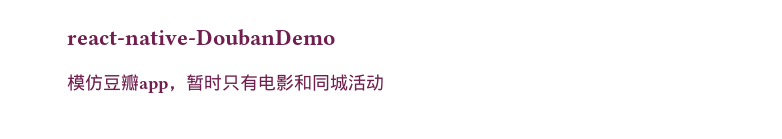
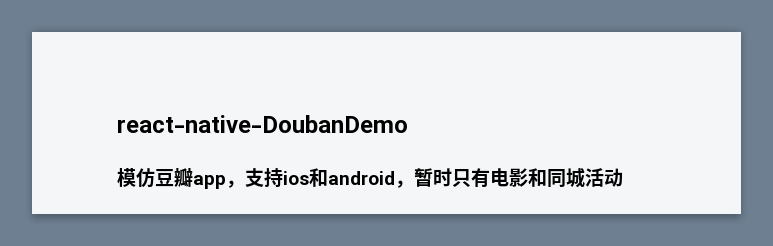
- 模仿豆瓣app，暂时只有电影和同城活动
+ 模仿豆瓣app，支持ios和android，暂时只有电影和同城活动

